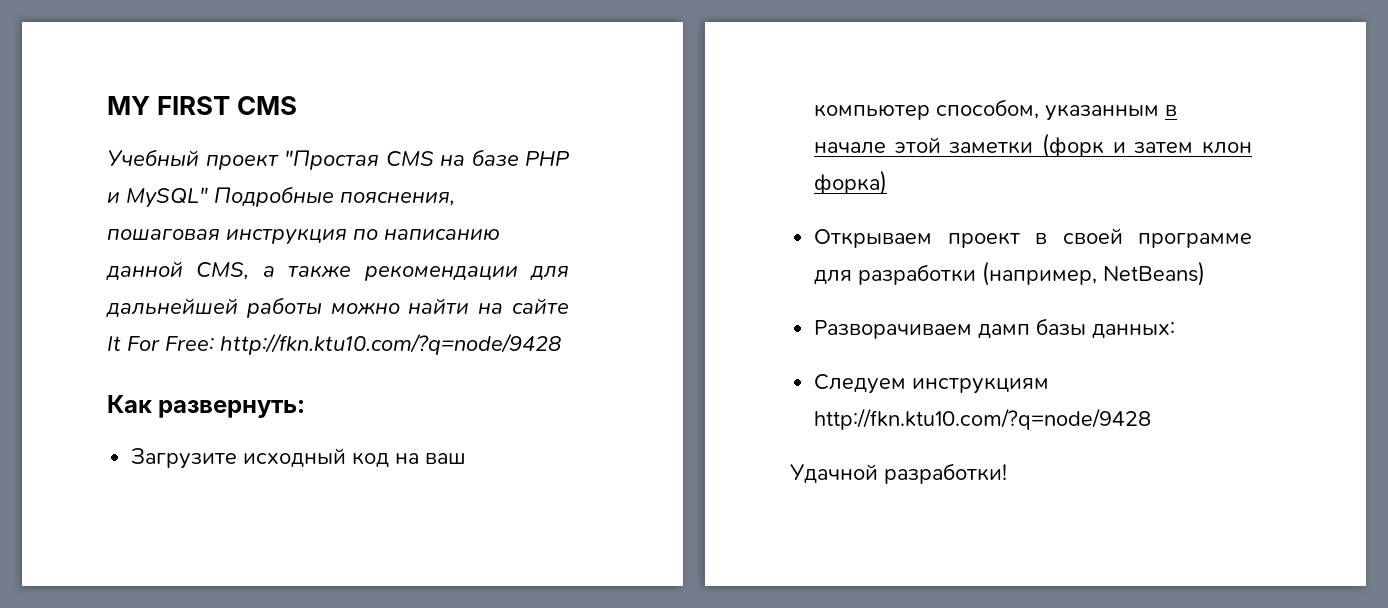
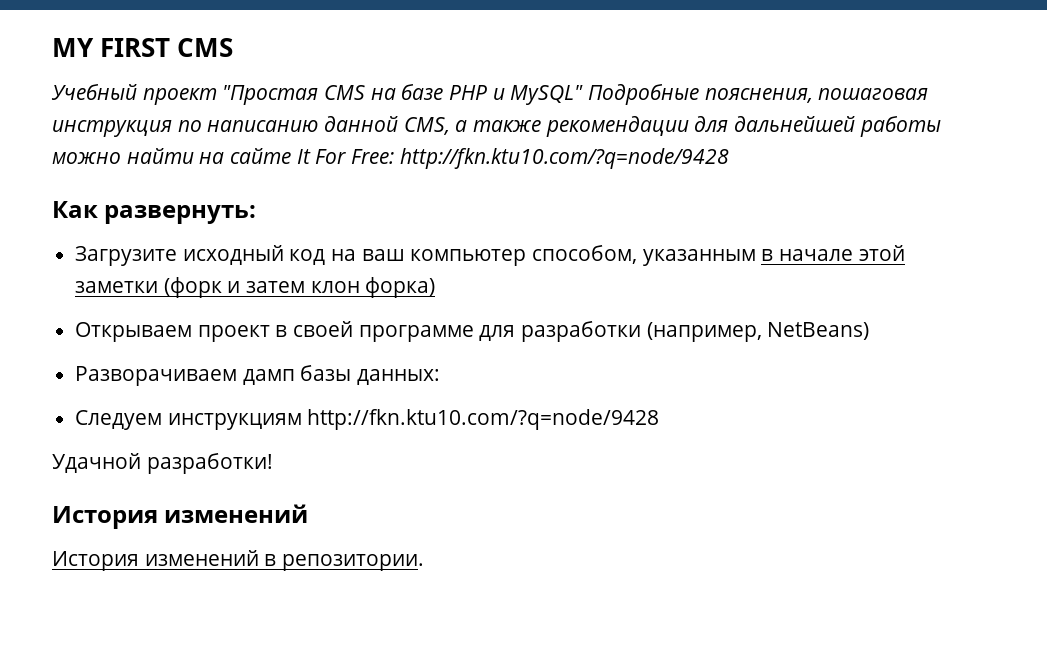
  Удачной разработки!
+ История изменений
+ История изменений в репозитории.

